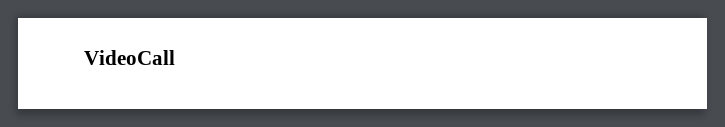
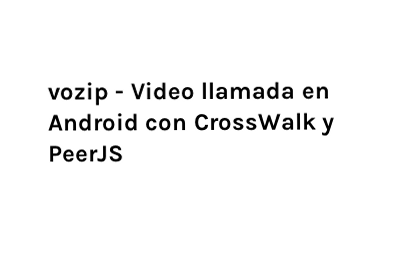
- VideoCall
+ vozip - Video llamada en Android con CrossWalk y PeerJS

